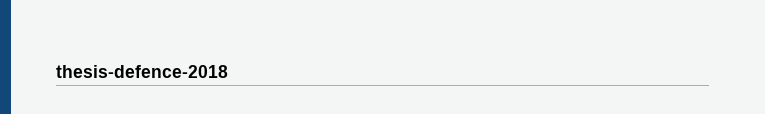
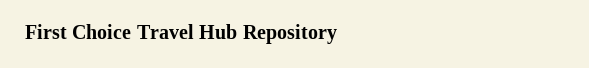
- thesis-defence-2018
+ First Choice Travel Hub Repository

